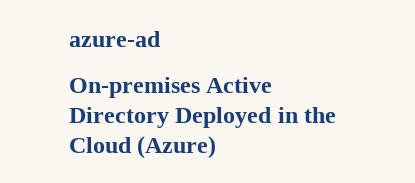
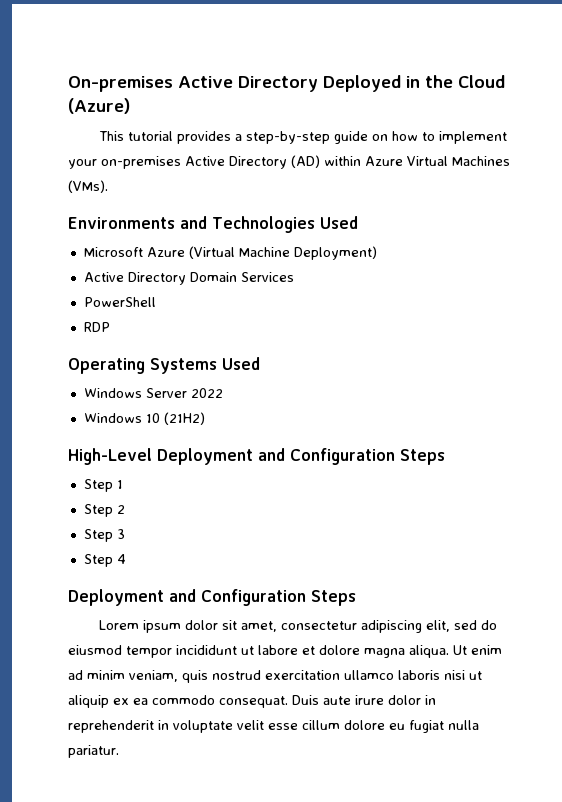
- azure-ad
+ This tutorial provides a step-by-step guide on how to implement your on-premises Active Directory (AD) within Azure Virtual Machines (VMs).
+ Environments and Technologies Used
+ Microsoft Azure (Virtual Machine Deployment)
+ Active Directory Domain Services
+ PowerShell
+ RDP
+ Operating Systems Used
+ Windows Server 2022
+ Windows 10 (21H2)
+ High-Level Deployment and Configuration Steps
+ Step 1
+ Step 2
+ Step 3
+ Step 4
+ Deployment and Configuration Steps
+ Lorem ipsum dolor sit amet, consectetur adipiscing elit, sed do eiusmod tempor incididunt ut labore et dolore magna aliqua. Ut enim ad minim veniam, quis nostrud exercitation ullamco laboris nisi ut aliquip ex ea commodo consequat. Duis aute irure dolor in reprehenderit in voluptate velit esse cillum dolore eu fugiat nulla pariatur.

